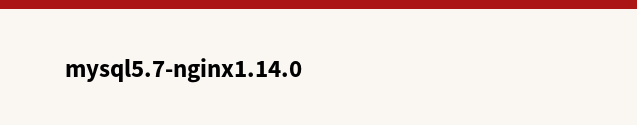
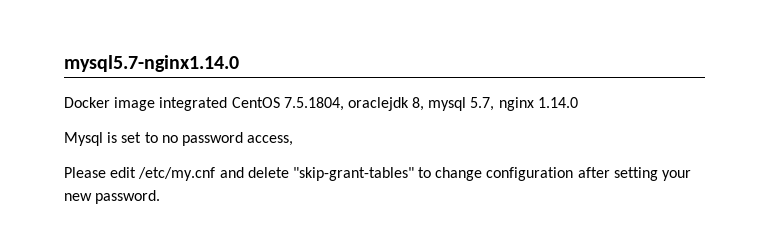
+ Docker image integrated CentOS 7.5.1804, oraclejdk 8, mysql 5.7, nginx 1.14.0
+ Mysql is set to no password access,
+ Please edit /etc/my.cnf and delete "skip-grant-tables" to change configuration after setting your new password.

